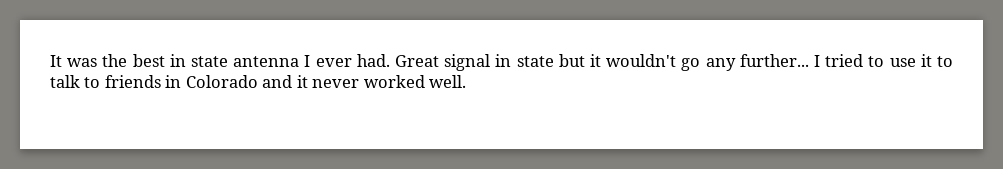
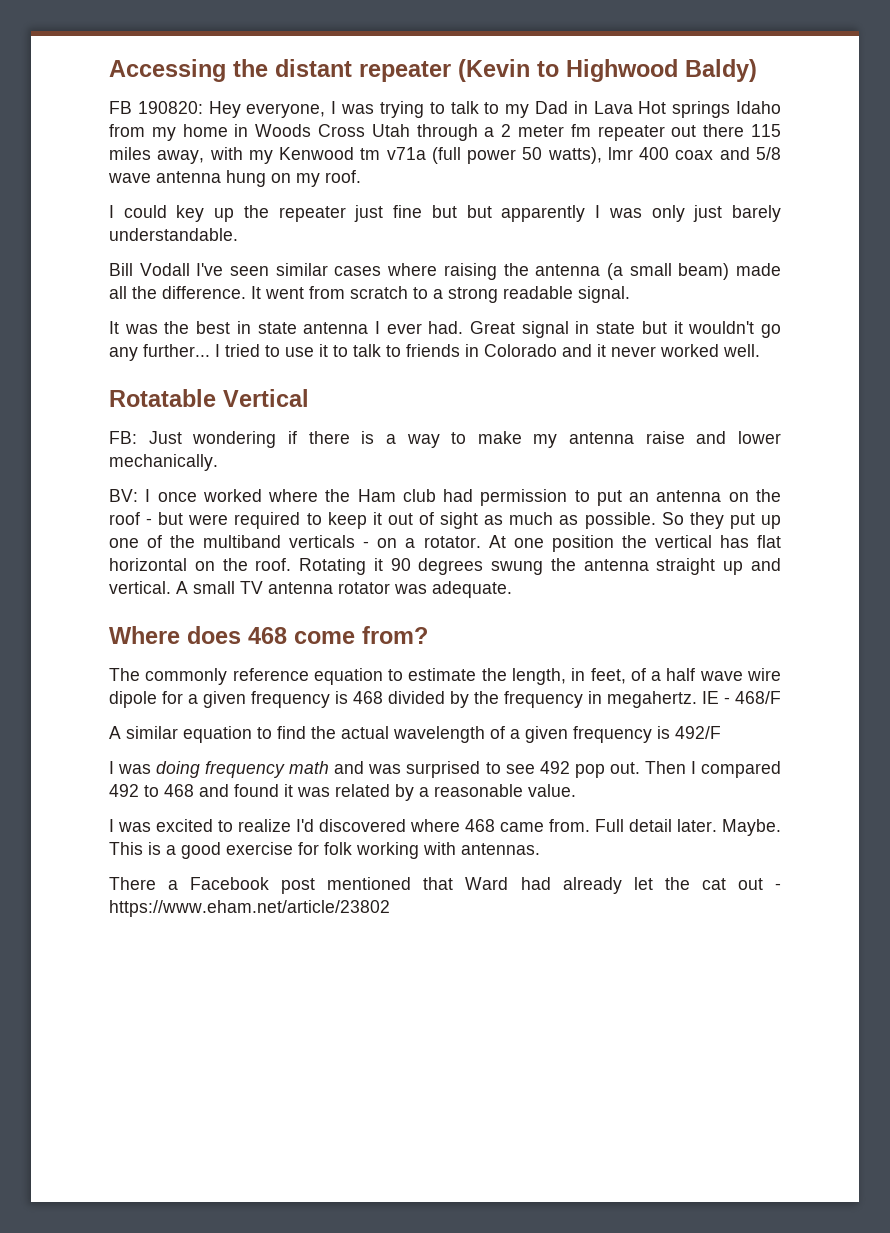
+ Accessing the distant repeater (Kevin to Highwood Baldy)
+ FB 190820: Hey everyone, I was trying to talk to my Dad in Lava Hot springs Idaho from my home in Woods Cross Utah through a 2 meter fm repeater out there 115 miles away, with my Kenwood tm v71a (full power 50 watts), lmr 400 coax and 5/8 wave antenna hung on my roof.
+ I could key up the repeater just fine but but apparently I was only just barely understandable.
+ Bill Vodall I've seen similar cases where raising the antenna (a small beam) made all the difference. It went from scratch to a strong readable signal.
+ Rotatable Vertical
+ FB: Just wondering if there is a way to make my antenna raise and lower mechanically.
+ BV: I once worked where the Ham club had permission to put an antenna on the roof - but were required to keep it out of sight as much as possible. So they put up one of the multiband verticals - on a rotator. At one position the vertical has flat horizontal on the roof. Rotating it 90 degrees swung the antenna straight up and vertical. A small TV antenna rotator was adequate.
+ Where does 468 come from?
+ The commonly reference equation to estimate the length, in feet, of a half wave wire dipole for a given frequency is 468 divided by the frequency in megahertz. IE - 468/F
+ A similar equation to find the actual wavelength of a given frequency is 492/F
+ I was doing frequency math and was surprised to see 492 pop out. Then I compared 492 to 468 and found it was related by a reasonable value.
+ I was excited to realize I'd discovered where 468 came from. Full detail later. Maybe. This is a good exercise for folk working with antennas.
+ There a Facebook post mentioned that Ward had already let the cat out - https://www.eham.net/article/23802

